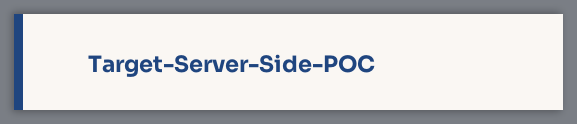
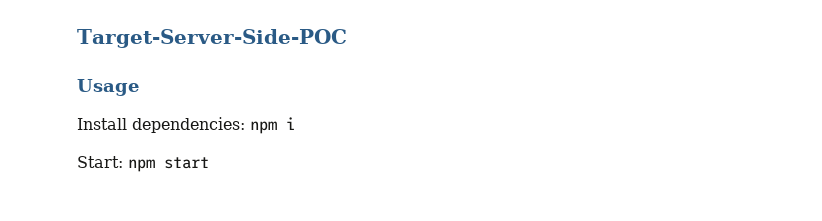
+ Usage
+ Install dependencies: npm i
+ Start: npm start

